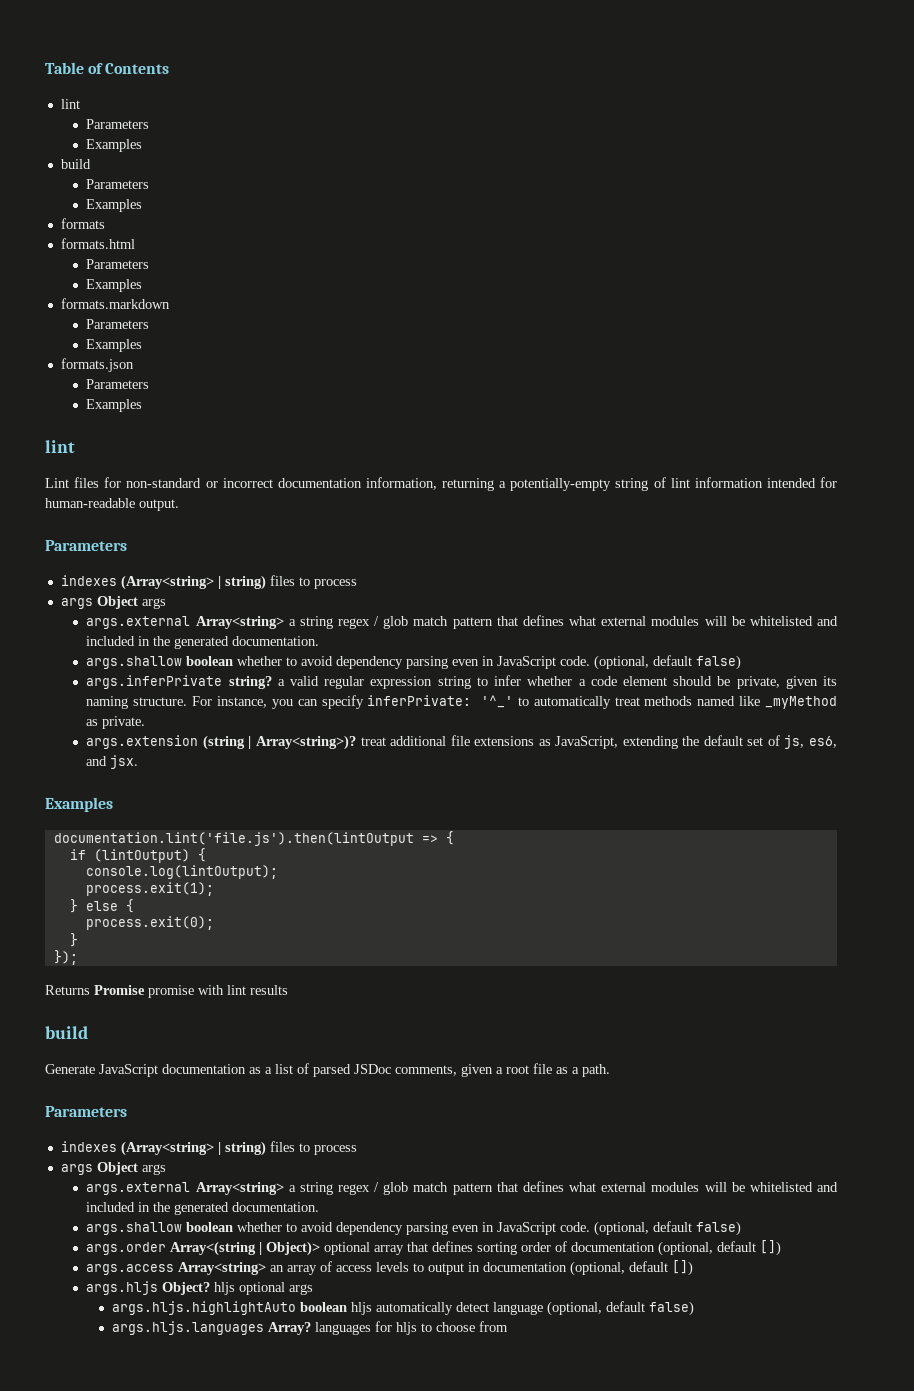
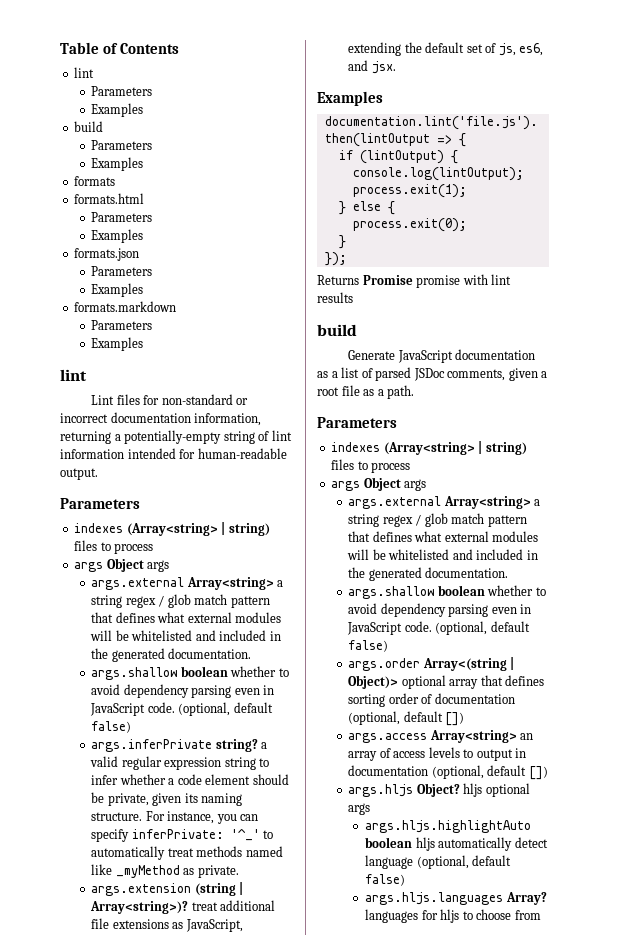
- formats.markdown
+ formats.json
  Parameters
  Examples
- formats.json
+ formats.markdown

